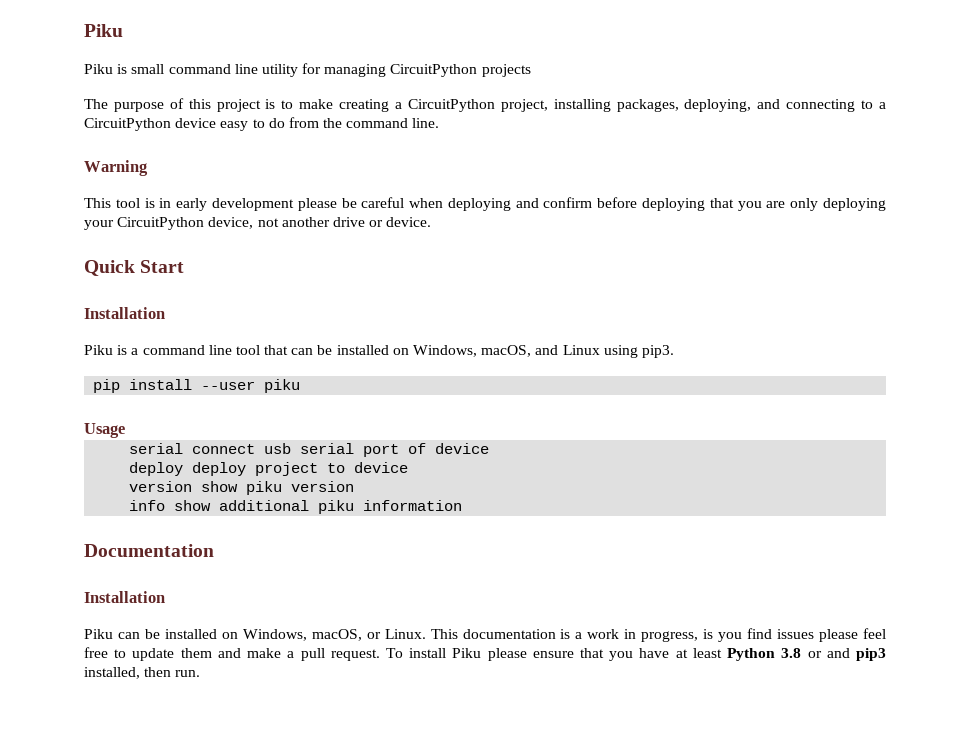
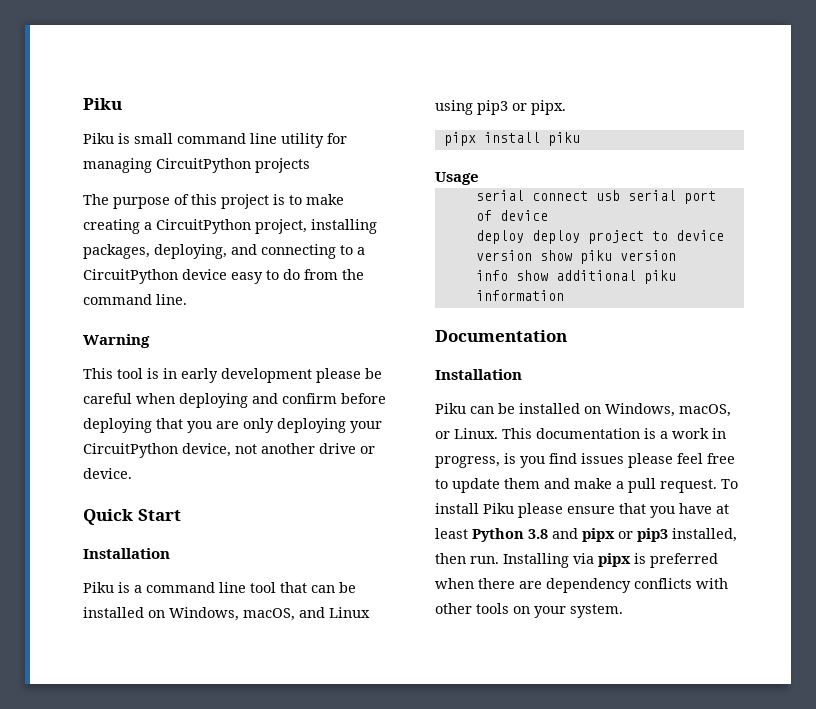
- Piku is a command line tool that can be installed on Windows, macOS, and Linux using pip3.
- pip install --user piku
+ Piku is a command line tool that can be installed on Windows, macOS, and Linux using pip3 or pipx.
+ pipx install piku
- To install Piku please ensure that you have at least Python 3.8 or and pip3 installed, then run.
+ To install Piku please ensure that you have at least Python 3.8 and pipx or pip3 installed, then run.
+ Installing via pipx is preferred when there are dependency conflicts with other tools on your system.

